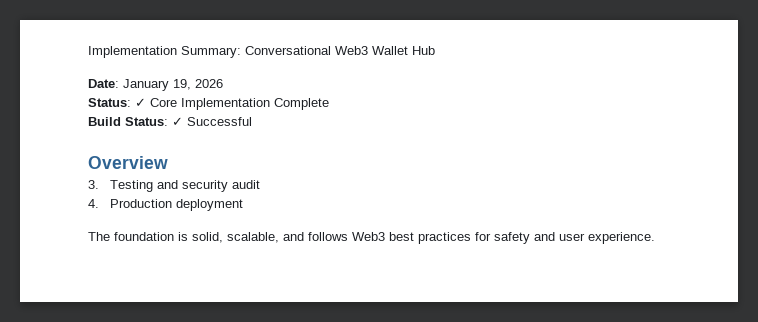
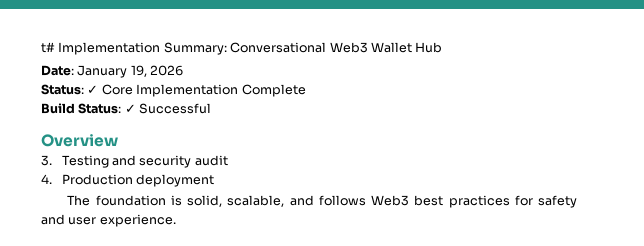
- Implementation Summary: Conversational Web3 Wallet Hub
+ t# Implementation Summary: Conversational Web3 Wallet Hub

